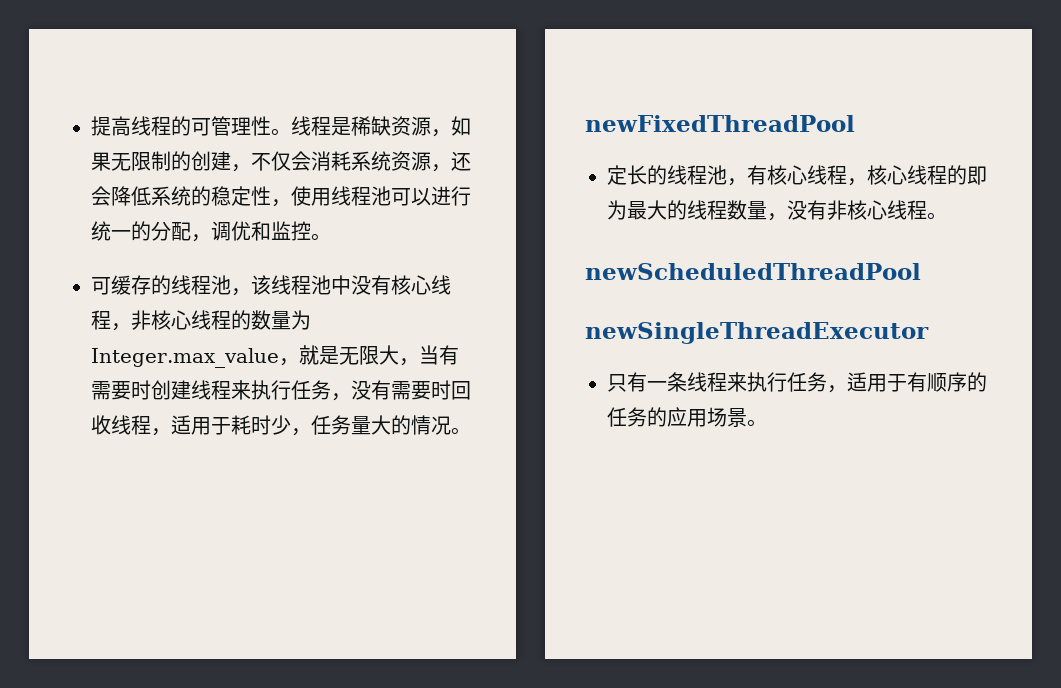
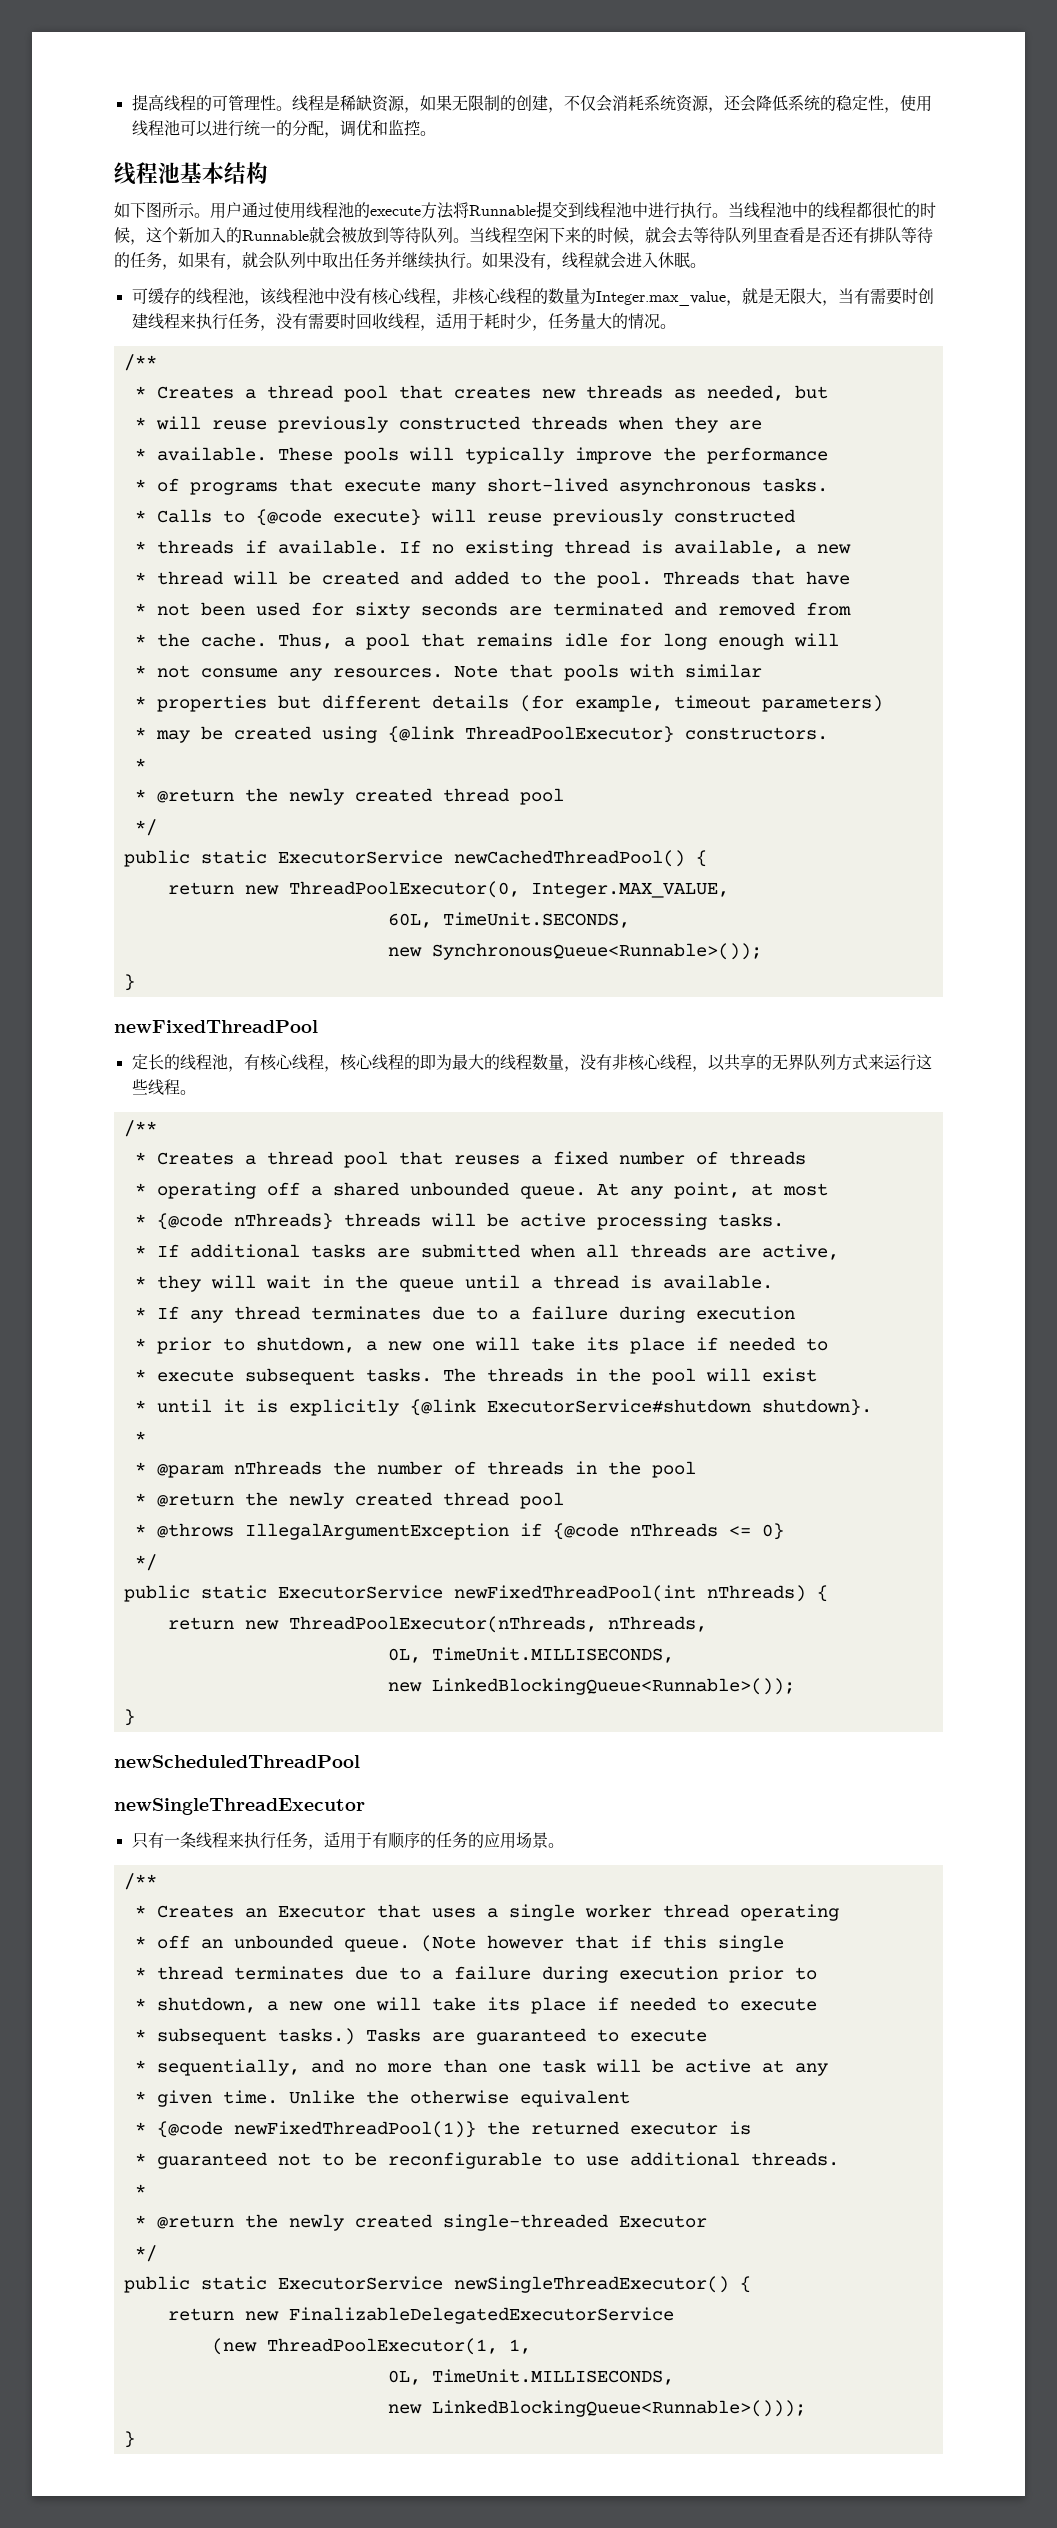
+ 线程池基本结构
+ 如下图所示。用户通过使用线程池的execute方法将Runnable提交到线程池中进行执行。当线程池中的线程都很忙的时候，这个新加入的Runnable就会被放到等待队列。当线程空闲下来的时候，就会去等待队列里查看是否还有排队等待的任务，如果有，就会队列中取出任务并继续执行。如果没有，线程就会进入休眠。
  可缓存的线程池，该线程池中没有核心线程，非核心线程的数量为Integer.max_value，就是无限大，当有需要时创建线程来执行任务，没有需要时回收线程，适用于耗时少，任务量大的情况。
+ /**
+ * Creates a thread pool that creates new threads as needed, but
+ * will reuse previously constructed threads when they are
+ * available. These pools will typically improve the performance
+ * of programs that execute many short-lived asynchronous tasks.
+ * Calls to {@code execute} will reuse previously constructed
+ * threads if available. If no existing thread is available, a new
+ * thread will be created and added to the pool. Threads that have
+ * not been used for sixty seconds are terminated and removed from
+ * the cache. Thus, a pool that remains idle for long enough will
+ * not consume any resources. Note that pools with similar
+ * properties but different details (for example, timeout parameters)
+ * may be created using {@link ThreadPoolExecutor} constructors.
+ *
+ * @return the newly created thread pool
+ */
+ public static ExecutorService newCachedThreadPool() {
+ return new ThreadPoolExecutor(0, Integer.MAX_VALUE,
+ 60L, TimeUnit.SECONDS,
+ new SynchronousQueue<Runnable>());
+ }
- 定长的线程池，有核心线程，核心线程的即为最大的线程数量，没有非核心线程。
+ 定长的线程池，有核心线程，核心线程的即为最大的线程数量，没有非核心线程，以共享的无界队列方式来运行这些线程。
+ /**
+ * Creates a thread pool that reuses a fixed number of threads
+ * operating off a shared unbounded queue. At any point, at most
+ * {@code nThreads} threads will be active processing tasks.
+ * If additional tasks are submitted when all threads are active,
+ * they will wait in the queue until a thread is available.
+ * If any thread terminates due to a failure during execution
+ * prior to shutdown, a new one will take its place if needed to
+ * execute subsequent tasks. The threads in the pool will exist
+ * until it is explicitly {@link ExecutorService#shutdown shutdown}.
+ *
+ * @param nThreads the number of threads in the pool
+ * @return the newly created thread pool
+ * @throws IllegalArgumentException if {@code nThreads <= 0}
+ */
+ public static ExecutorService newFixedThreadPool(int nThreads) {
+ return new ThreadPoolExecutor(nThreads, nThreads,
+ 0L, TimeUnit.MILLISECONDS,
+ new LinkedBlockingQueue<Runnable>());
+ }
  只有一条线程来执行任务，适用于有顺序的任务的应用场景。
+ /**
+ * Creates an Executor that uses a single worker thread operating
+ * off an unbounded queue. (Note however that if this single
+ * thread terminates due to a failure during execution prior to
+ * shutdown, a new one will take its place if needed to execute
+ * subsequent tasks.) Tasks are guaranteed to execute
+ * sequentially, and no more than one task will be active at any
+ * given time. Unlike the otherwise equivalent
+ * {@code newFixedThreadPool(1)} the returned executor is
+ * guaranteed not to be reconfigurable to use additional threads.
+ *
+ * @return the newly created single-threaded Executor
+ */
+ public static ExecutorService newSingleThreadExecutor() {
+ return new FinalizableDelegatedExecutorService
+ (new ThreadPoolExecutor(1, 1,
+ 0L, TimeUnit.MILLISECONDS,
+ new LinkedBlockingQueue<Runnable>()));
+ }

